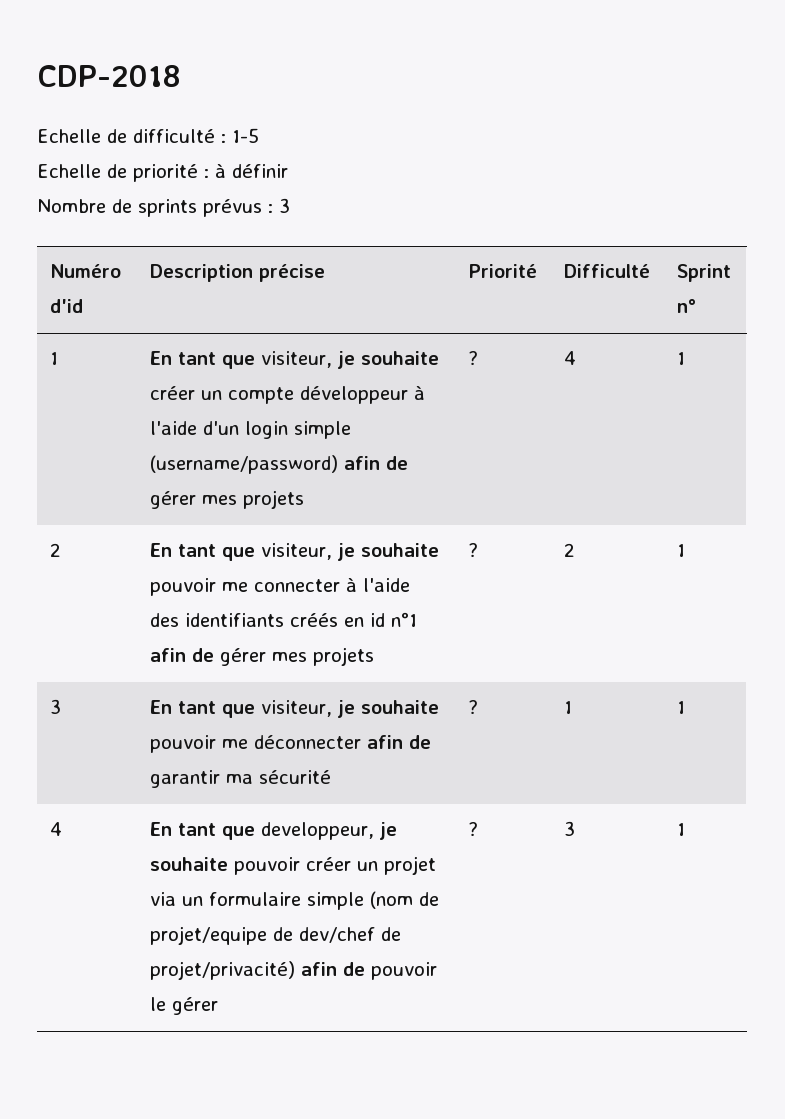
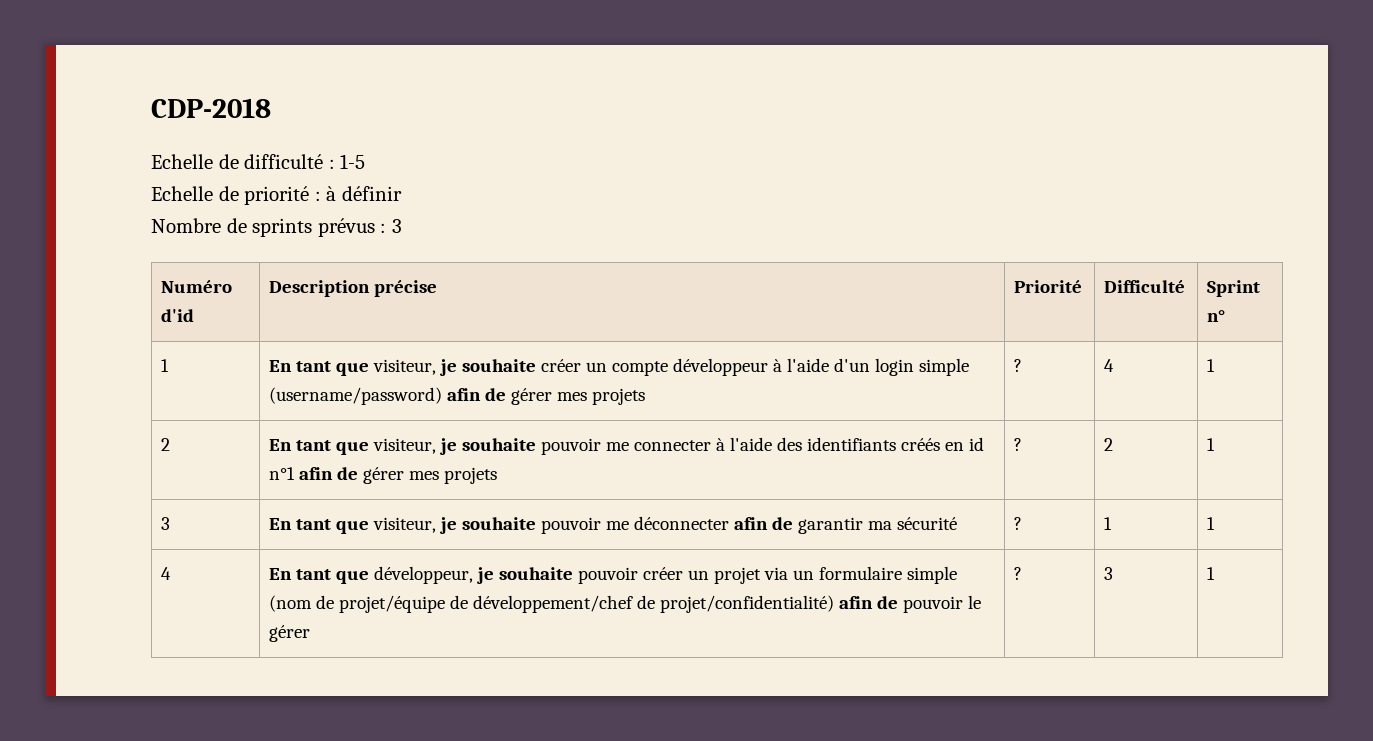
- 4 | En tant que developpeur, je souhaite pouvoir créer un projet via un formulaire simple (nom de projet/equipe de dev/chef de projet/privacité) afin de pouvoir le gérer | ? | 3 | 1
+ 4 | En tant que développeur, je souhaite pouvoir créer un projet via un formulaire simple (nom de projet/équipe de développement/chef de projet/confidentialité) afin de pouvoir le gérer | ? | 3 | 1

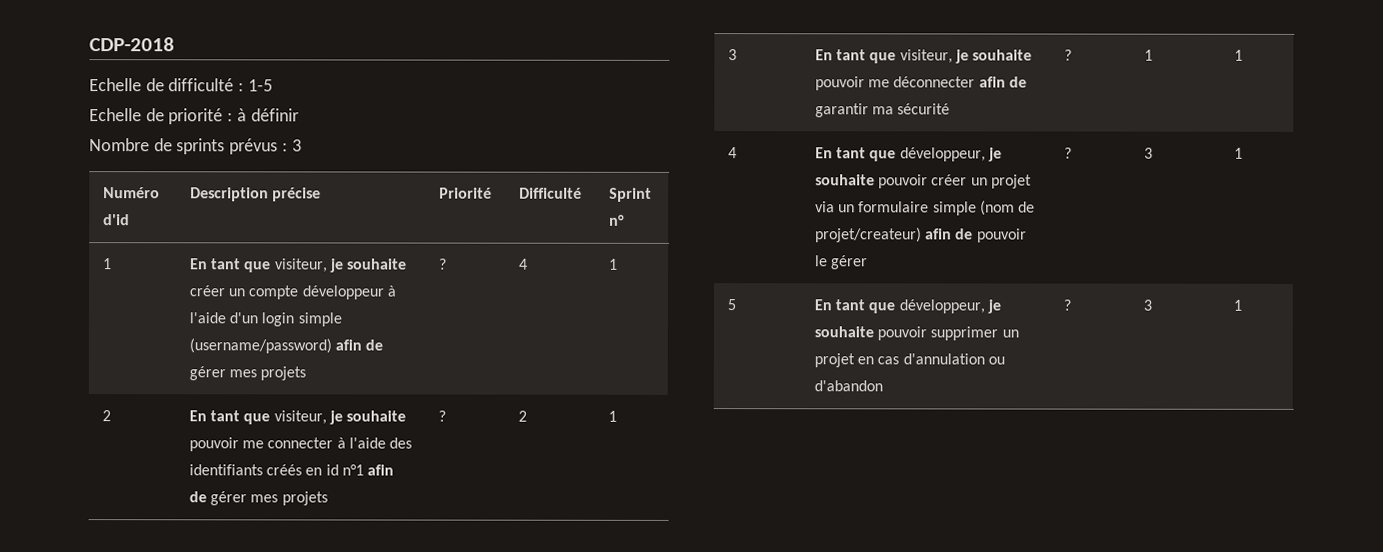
- 4 | En tant que développeur, je souhaite pouvoir créer un projet via un formulaire simple (nom de projet/équipe de développement/chef de projet/confidentialité) afin de pouvoir le gérer | ? | 3 | 1
+ 4 | En tant que développeur, je souhaite pouvoir créer un projet via un formulaire simple (nom de projet/createur) afin de pouvoir le gérer | ? | 3 | 1
+ 5 | En tant que développeur, je souhaite pouvoir supprimer un projet en cas d'annulation ou d'abandon | ? | 3 | 1

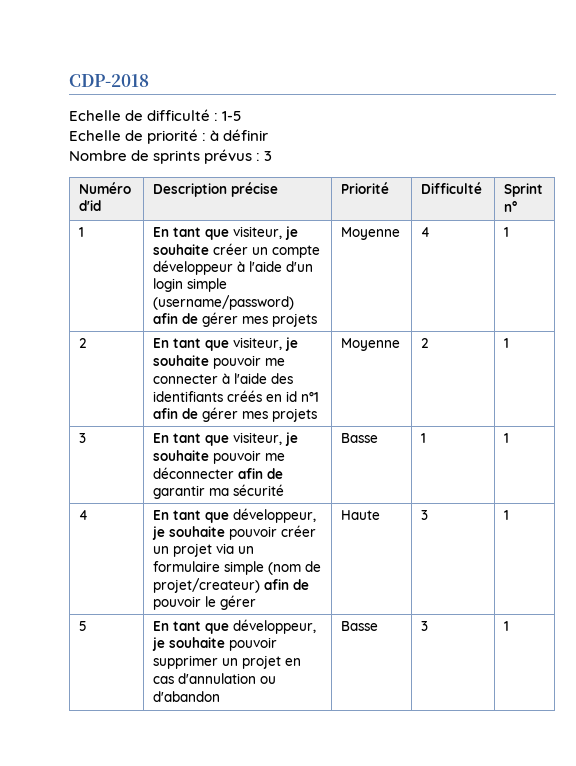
- 1 | En tant que visiteur, je souhaite créer un compte développeur à l'aide d'un login simple (username/password) afin de gérer mes projets | ? | 4 | 1
+ 1 | En tant que visiteur, je souhaite créer un compte développeur à l'aide d'un login simple (username/password) afin de gérer mes projets | Moyenne | 4 | 1
- 2 | En tant que visiteur, je souhaite pouvoir me connecter à l'aide des identifiants créés en id n°1 afin de gérer mes projets | ? | 2 | 1
+ 2 | En tant que visiteur, je souhaite pouvoir me connecter à l'aide des identifiants créés en id n°1 afin de gérer mes projets | Moyenne | 2 | 1
- 3 | En tant que visiteur, je souhaite pouvoir me déconnecter afin de garantir ma sécurité | ? | 1 | 1
+ 3 | En tant que visiteur, je souhaite pouvoir me déconnecter afin de garantir ma sécurité | Basse | 1 | 1
- 4 | En tant que développeur, je souhaite pouvoir créer un projet via un formulaire simple (nom de projet/createur) afin de pouvoir le gérer | ? | 3 | 1
+ 4 | En tant que développeur, je souhaite pouvoir créer un projet via un formulaire simple (nom de projet/createur) afin de pouvoir le gérer | Haute | 3 | 1
- 5 | En tant que développeur, je souhaite pouvoir supprimer un projet en cas d'annulation ou d'abandon | ? | 3 | 1
+ 5 | En tant que développeur, je souhaite pouvoir supprimer un projet en cas d'annulation ou d'abandon | Basse | 3 | 1

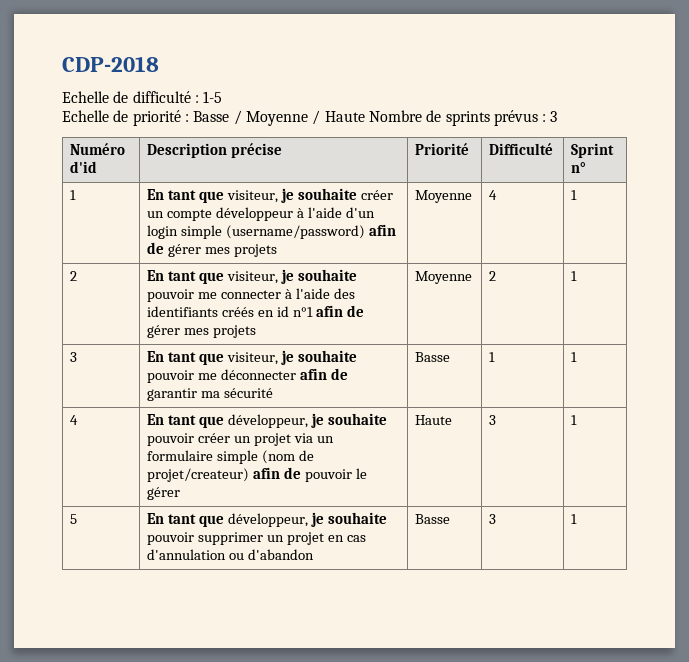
- Echelle de priorité : à définir
- Nombre de sprints prévus : 3
+ Echelle de priorité : Basse / Moyenne / Haute Nombre de sprints prévus : 3

